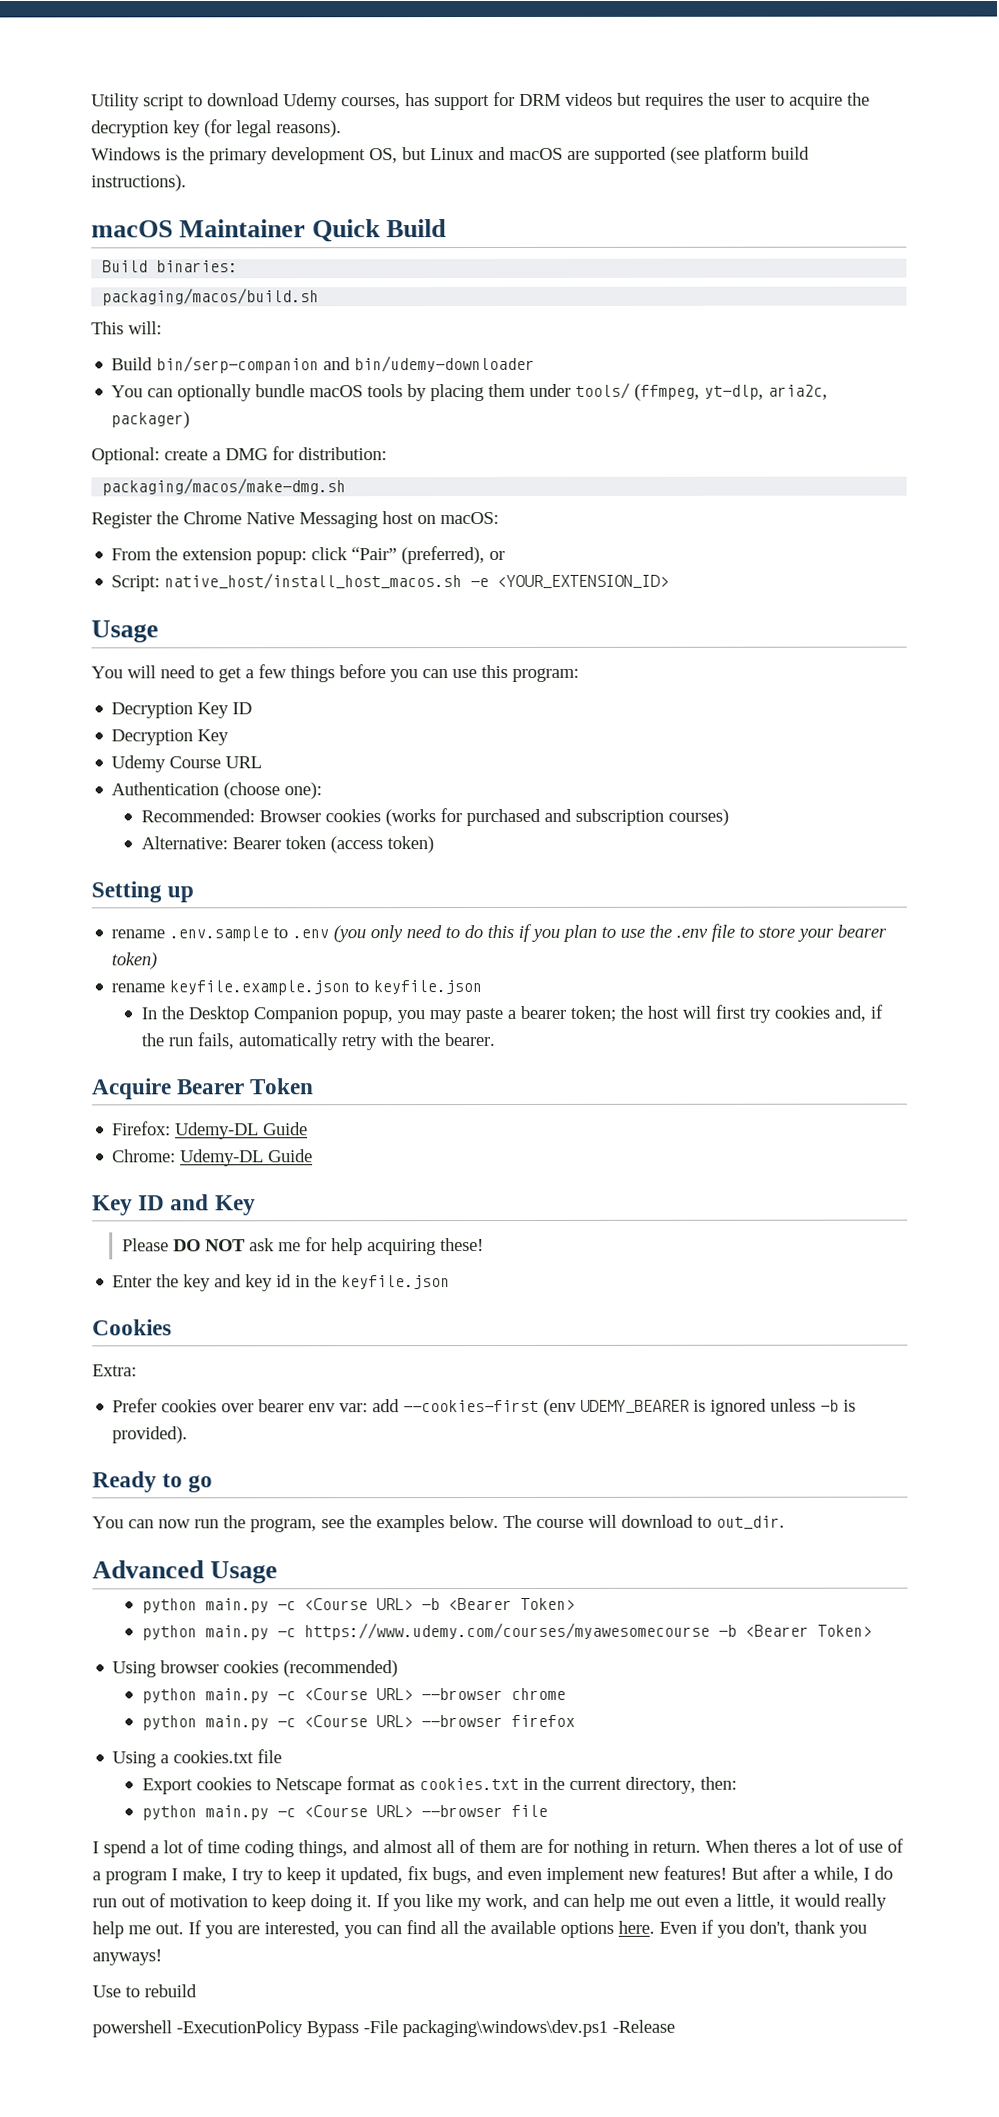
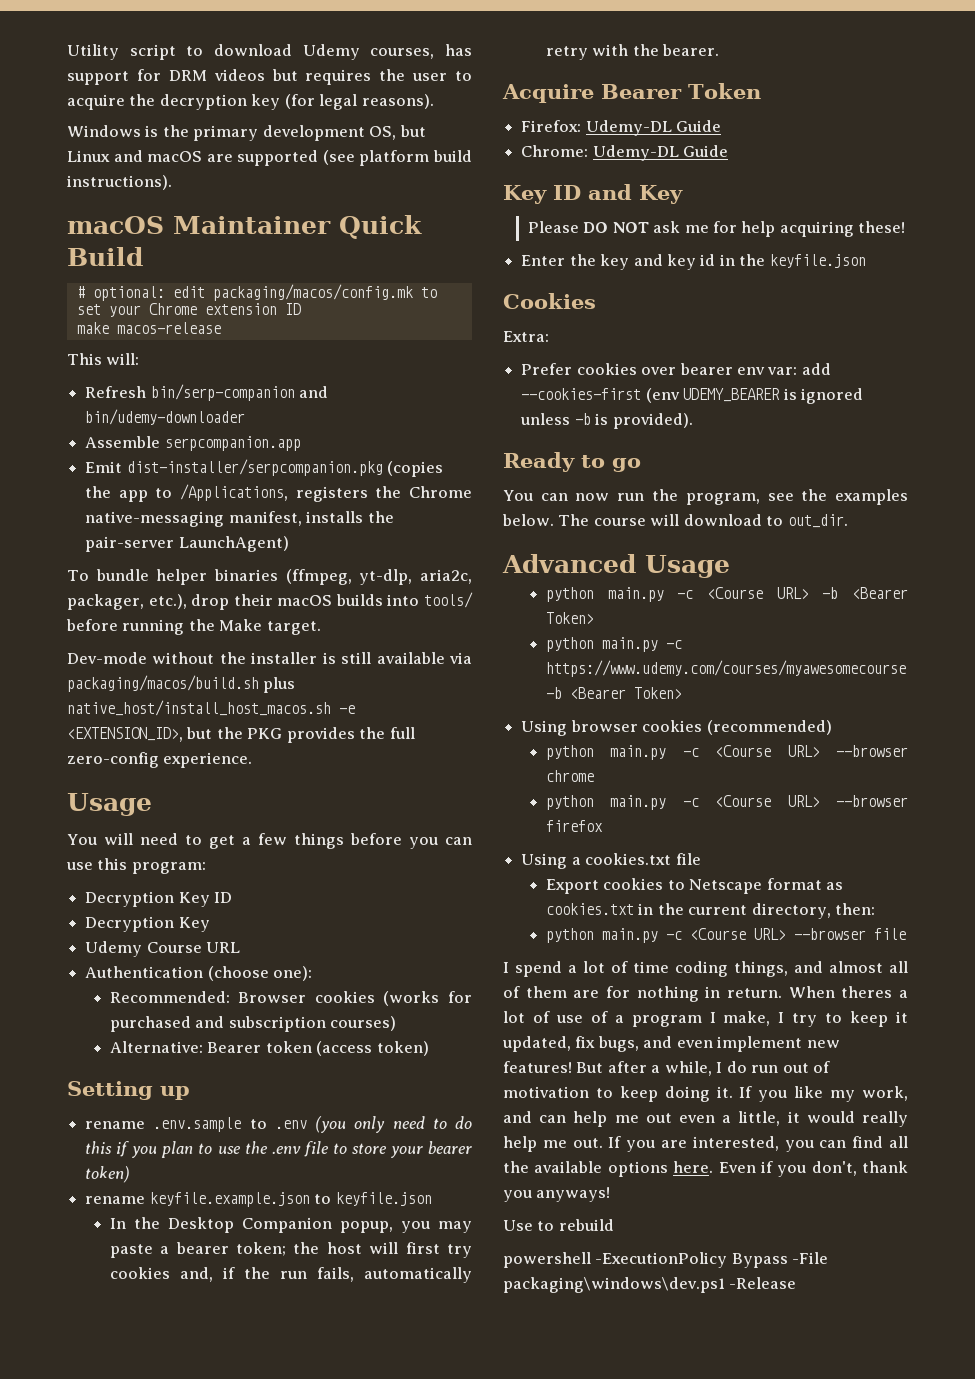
- Build binaries:
- packaging/macos/build.sh
+ # optional: edit packaging/macos/config.mk to set your Chrome extension ID
+ make macos-release
- Build bin/serp-companion and bin/udemy-downloader
+ Refresh bin/serp-companion and bin/udemy-downloader
- You can optionally bundle macOS tools by placing them under tools/ (ffmpeg, yt-dlp, aria2c, packager)
- Optional: create a DMG for distribution:
- packaging/macos/make-dmg.sh
- Register the Chrome Native Messaging host on macOS:
- From the extension popup: click “Pair” (preferred), or
- Script: native_host/install_host_macos.sh -e <YOUR_EXTENSION_ID>
+ Assemble serpcompanion.app
+ Emit dist-installer/serpcompanion.pkg (copies the app to /Applications, registers the Chrome native-messaging manifest, installs the pair-server LaunchAgent)
+ To bundle helper binaries (ffmpeg, yt-dlp, aria2c, packager, etc.), drop their macOS builds into tools/ before running the Make target.
+ Dev-mode without the installer is still available via packaging/macos/build.sh plus native_host/install_host_macos.sh -e <EXTENSION_ID>, but the PKG provides the full zero-config experience.

